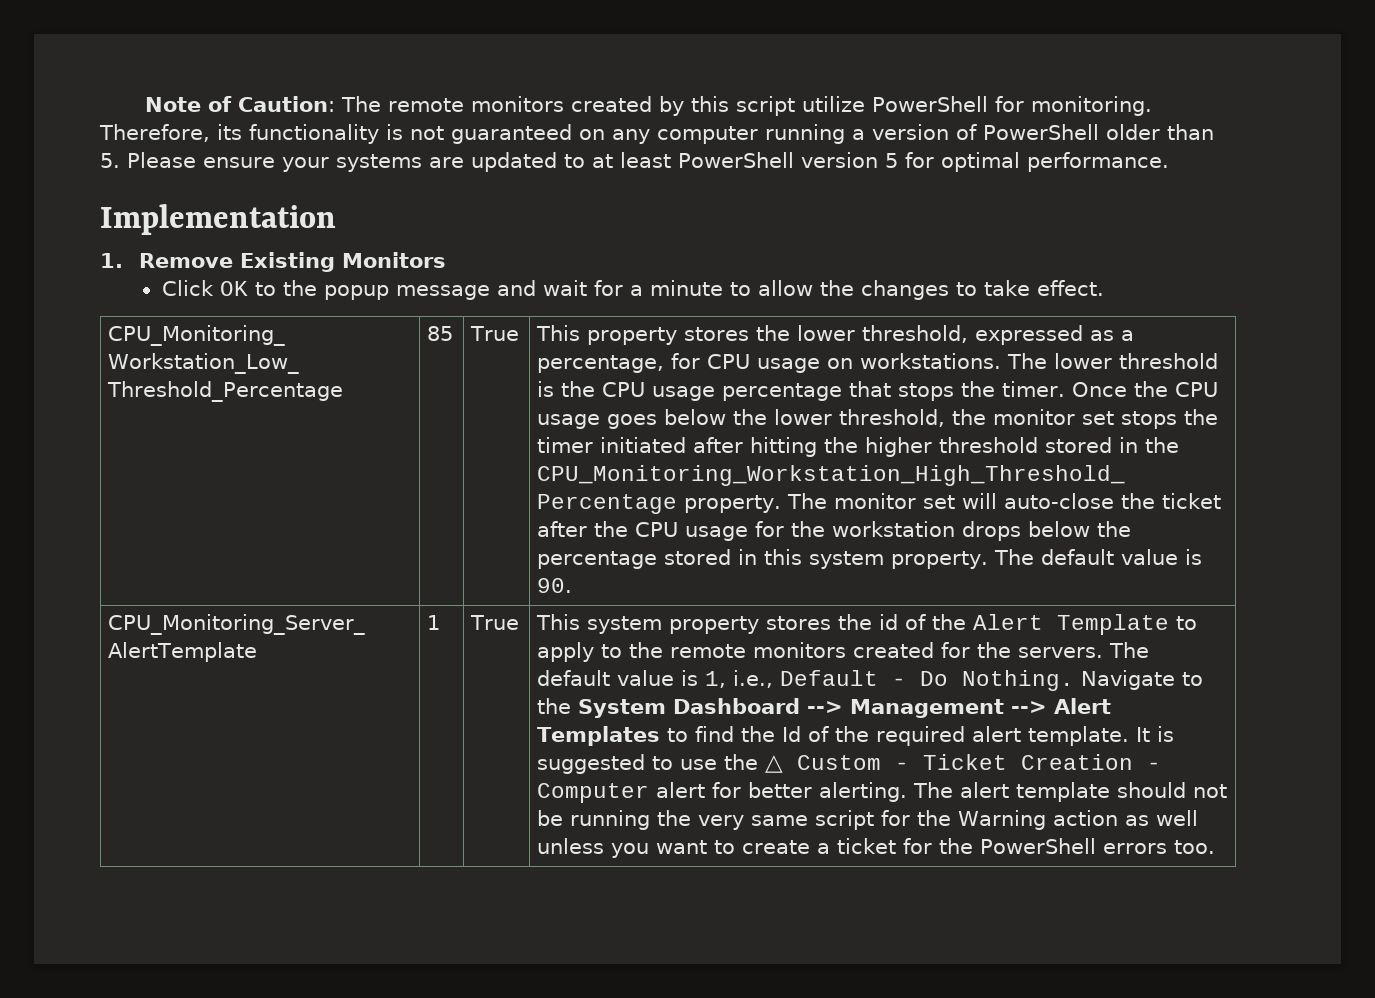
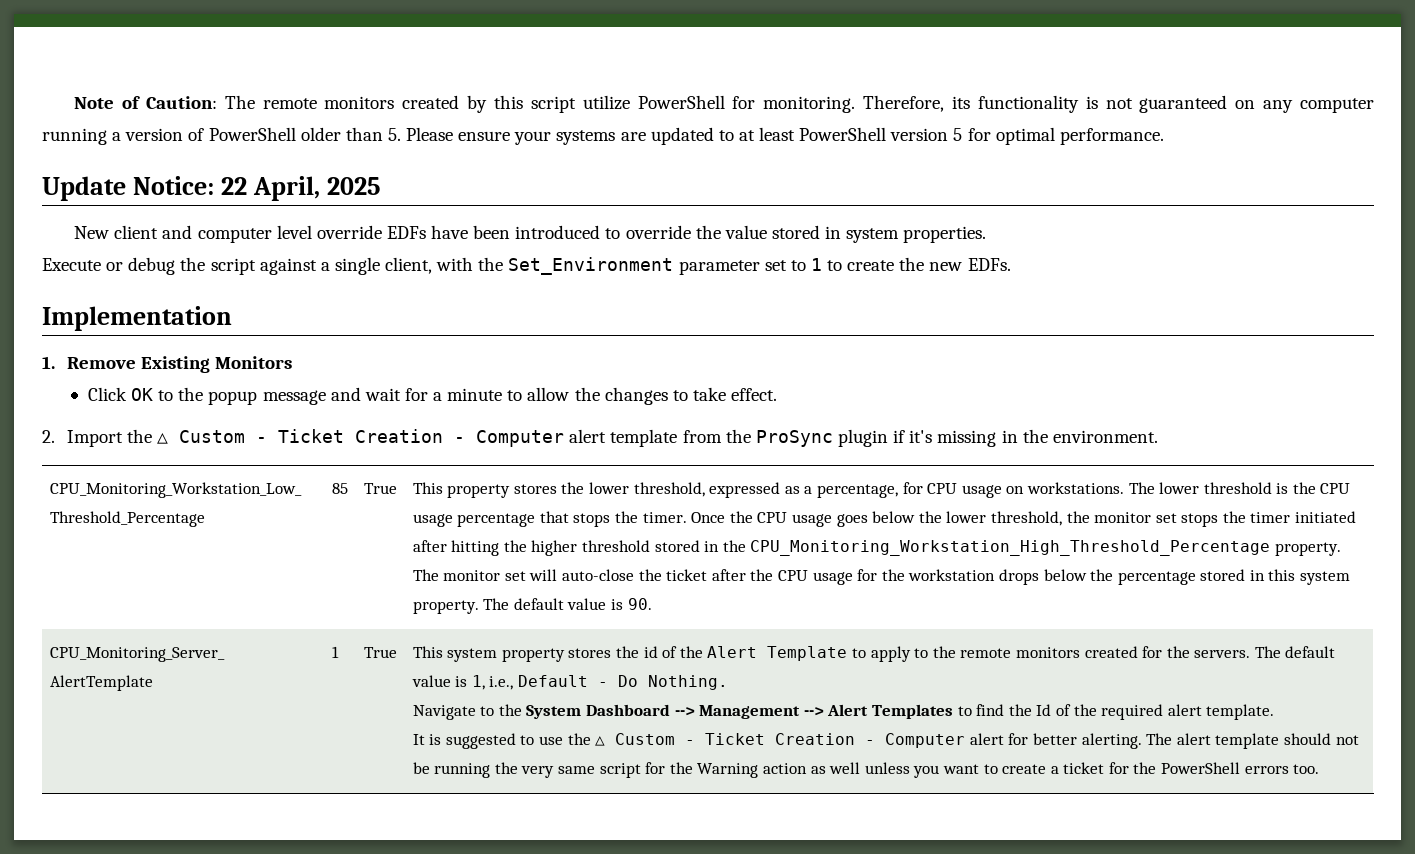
+ Update Notice: 22 April, 2025
+ New client and computer level override EDFs have been introduced to override the value stored in system properties.
+ Execute or debug the script against a single client, with the Set_Environment parameter set to 1 to create the new EDFs.
+ 2. Import the △ Custom - Ticket Creation - Computer alert template from the ProSync plugin if it's missing in the environment.
- The default value is 1, i.e., Default - Do Nothing. Navigate to the System Dashboard --> Management --> Alert Templates to find the Id of the required alert template. It is suggested to use the △ Custom - Ticket Creation - Computer alert for better alerting.
+ The default value is 1, i.e., Default - Do Nothing.
+ Navigate to the System Dashboard --> Management --> Alert Templates to find the Id of the required alert template.
+ It is suggested to use the △ Custom - Ticket Creation - Computer alert for better alerting.

